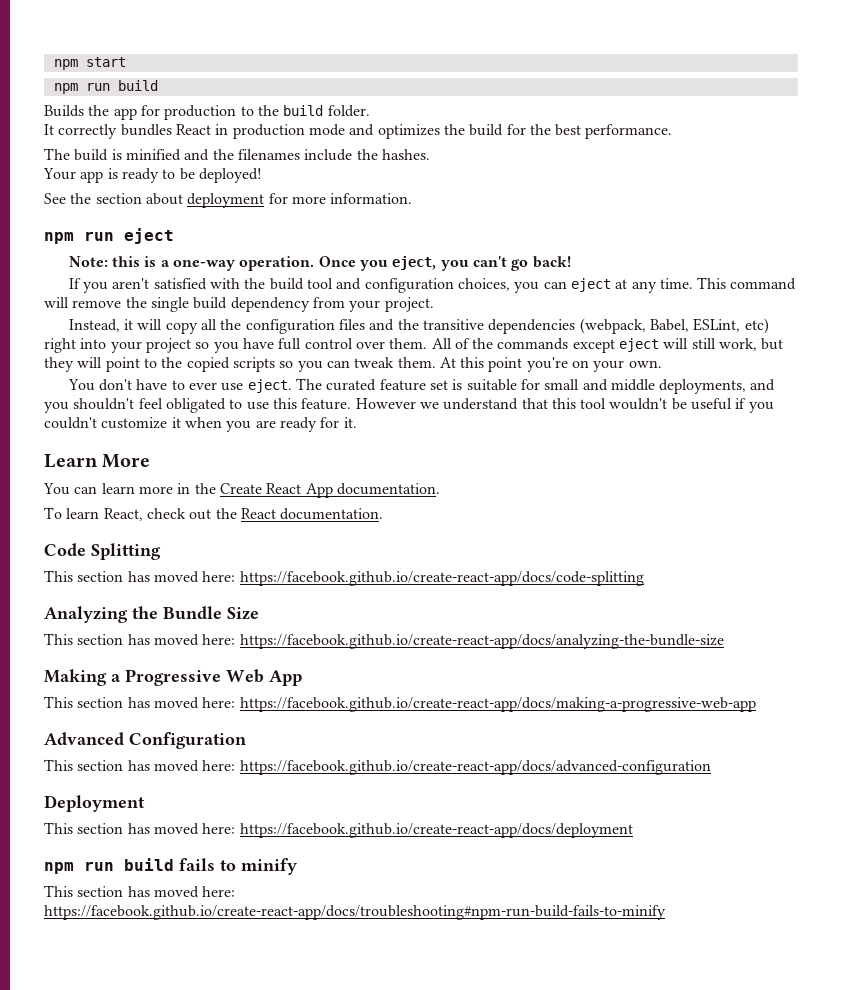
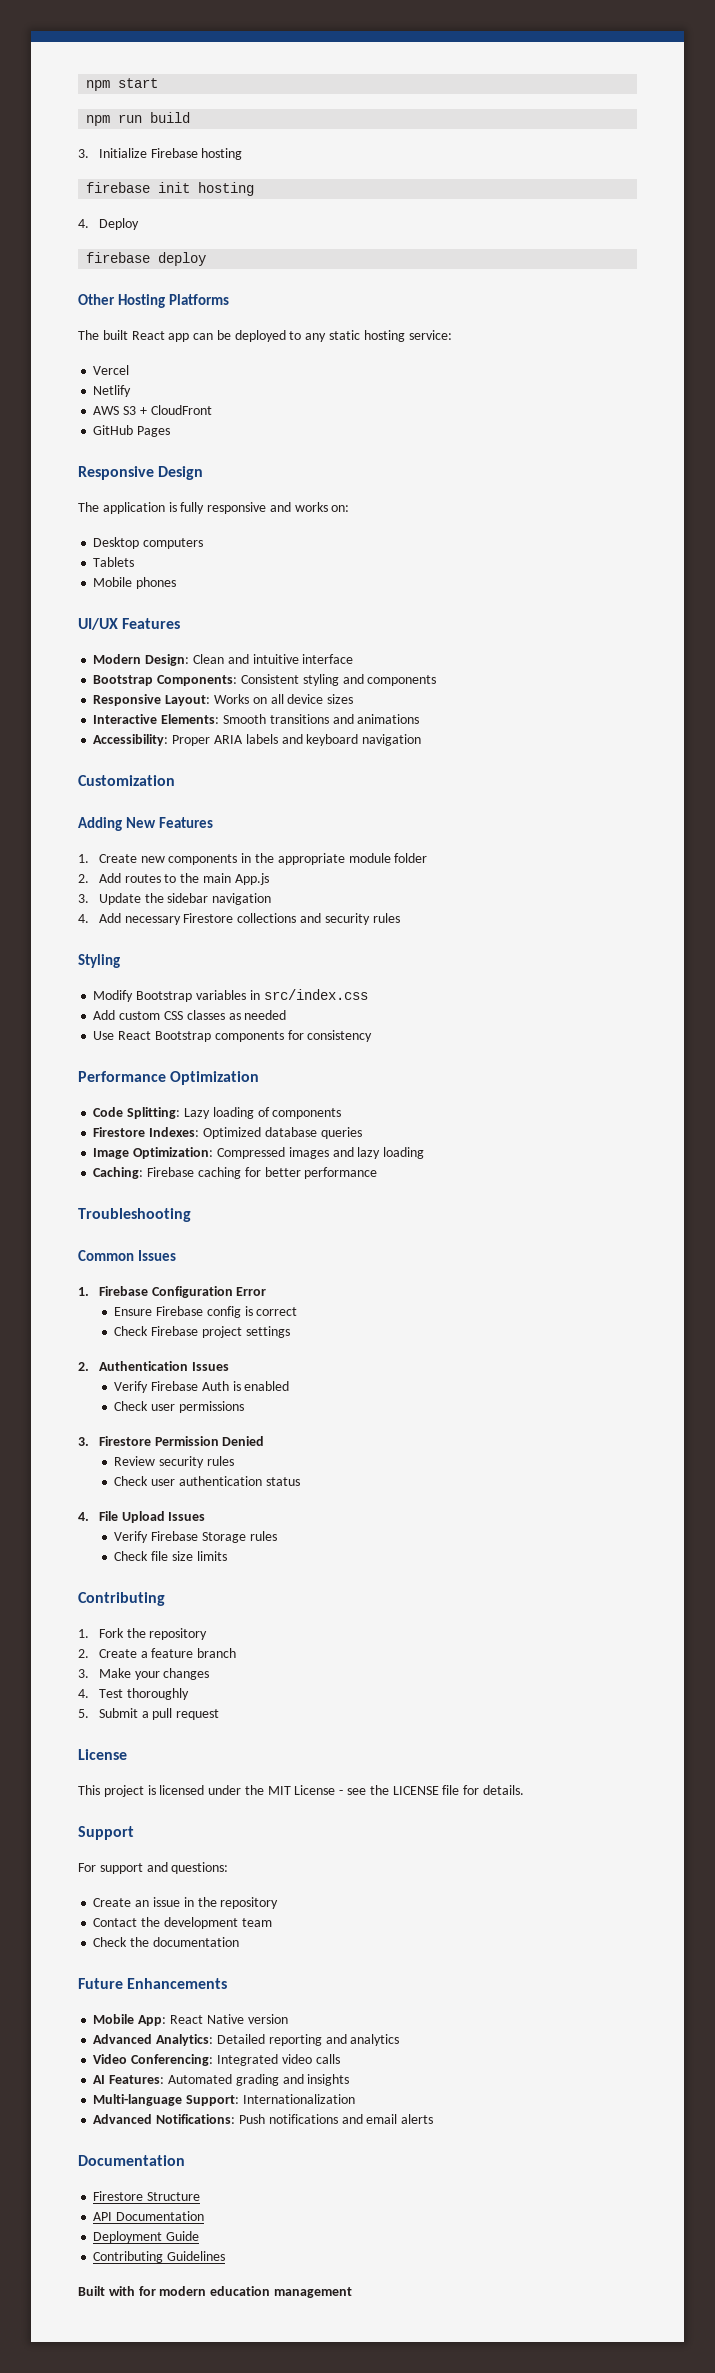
- Builds the app for production to the build folder.
- It correctly bundles React in production mode and optimizes the build for the best performance.
- The build is minified and the filenames include the hashes.
- Your app is ready to be deployed!
- See the section about deployment for more information.
- npm run eject
- Note: this is a one-way operation. Once you eject, you can't go back!
- If you aren't satisfied with the build tool and configuration choices, you can eject at any time. This command will remove the single build dependency from your project.
- Instead, it will copy all the configuration files and the transitive dependencies (webpack, Babel, ESLint, etc) right into your project so you have full control over them. All of the commands except eject will still work, but they will point to the copied scripts so you can tweak them. At this point you're on your own.
- You don't have to ever use eject. The curated feature set is suitable for small and middle deployments, and you shouldn't feel obligated to use this feature. However we understand that this tool wouldn't be useful if you couldn't customize it when you are ready for it.
- Learn More
- You can learn more in the Create React App documentation.
- To learn React, check out the React documentation.
- Code Splitting
- This section has moved here: https://facebook.github.io/create-react-app/docs/code-splitting
- Analyzing the Bundle Size
- This section has moved here: https://facebook.github.io/create-react-app/docs/analyzing-the-bundle-size
- Making a Progressive Web App
- This section has moved here: https://facebook.github.io/create-react-app/docs/making-a-progressive-web-app
- Advanced Configuration
- This section has moved here: https://facebook.github.io/create-react-app/docs/advanced-configuration
- Deployment
- This section has moved here: https://facebook.github.io/create-react-app/docs/deployment
- npm run build fails to minify
- This section has moved here: https://facebook.github.io/create-react-app/docs/troubleshooting#npm-run-build-fails-to-minify
+ 3. Initialize Firebase hosting
+ firebase init hosting
+ 4. Deploy
+ firebase deploy
+ Other Hosting Platforms
+ The built React app can be deployed to any static hosting service:
+ Vercel
+ Netlify
+ AWS S3 + CloudFront
+ GitHub Pages
+ Responsive Design
+ The application is fully responsive and works on:
+ Desktop computers
+ Tablets
+ Mobile phones
+ UI/UX Features
+ Modern Design: Clean and intuitive interface
+ Bootstrap Components: Consistent styling and components
+ Responsive Layout: Works on all device sizes
+ Interactive Elements: Smooth transitions and animations
+ Accessibility: Proper ARIA labels and keyboard navigation
+ Customization
+ Adding New Features
+ 1. Create new components in the appropriate module folder
+ 2. Add routes to the main App.js
+ 3. Update the sidebar navigation
+ 4. Add necessary Firestore collections and security rules
+ Styling
+ Modify Bootstrap variables in src/index.css
+ Add custom CSS classes as needed
+ Use React Bootstrap components for consistency
+ Performance Optimization
+ Code Splitting: Lazy loading of components
+ Firestore Indexes: Optimized database queries
+ Image Optimization: Compressed images and lazy loading
+ Caching: Firebase caching for better performance
+ Troubleshooting
+ Common Issues
+ 1. Firebase Configuration Error
+ Ensure Firebase config is correct
+ Check Firebase project settings
+ 2. Authentication Issues
+ Verify Firebase Auth is enabled
+ Check user permissions
+ 3. Firestore Permission Denied
+ Review security rules
+ Check user authentication status
+ 4. File Upload Issues
+ Verify Firebase Storage rules
+ Check file size limits
+ Contributing
+ 1. Fork the repository
+ 2. Create a feature branch
+ 3. Make your changes
+ 4. Test thoroughly
+ 5. Submit a pull request
+ License
+ This project is licensed under the MIT License - see the LICENSE file for details.
+ Support
+ For support and questions:
+ Create an issue in the repository
+ Contact the development team
+ Check the documentation
+ Future Enhancements
+ Mobile App: React Native version
+ Advanced Analytics: Detailed reporting and analytics
+ Video Conferencing: Integrated video calls
+ AI Features: Automated grading and insights
+ Multi-language Support: Internationalization
+ Advanced Notifications: Push notifications and email alerts
+ Documentation
+ Firestore Structure
+ API Documentation
+ Deployment Guide
+ Contributing Guidelines
+ Built with for modern education management

